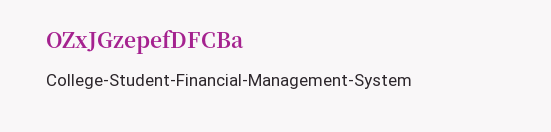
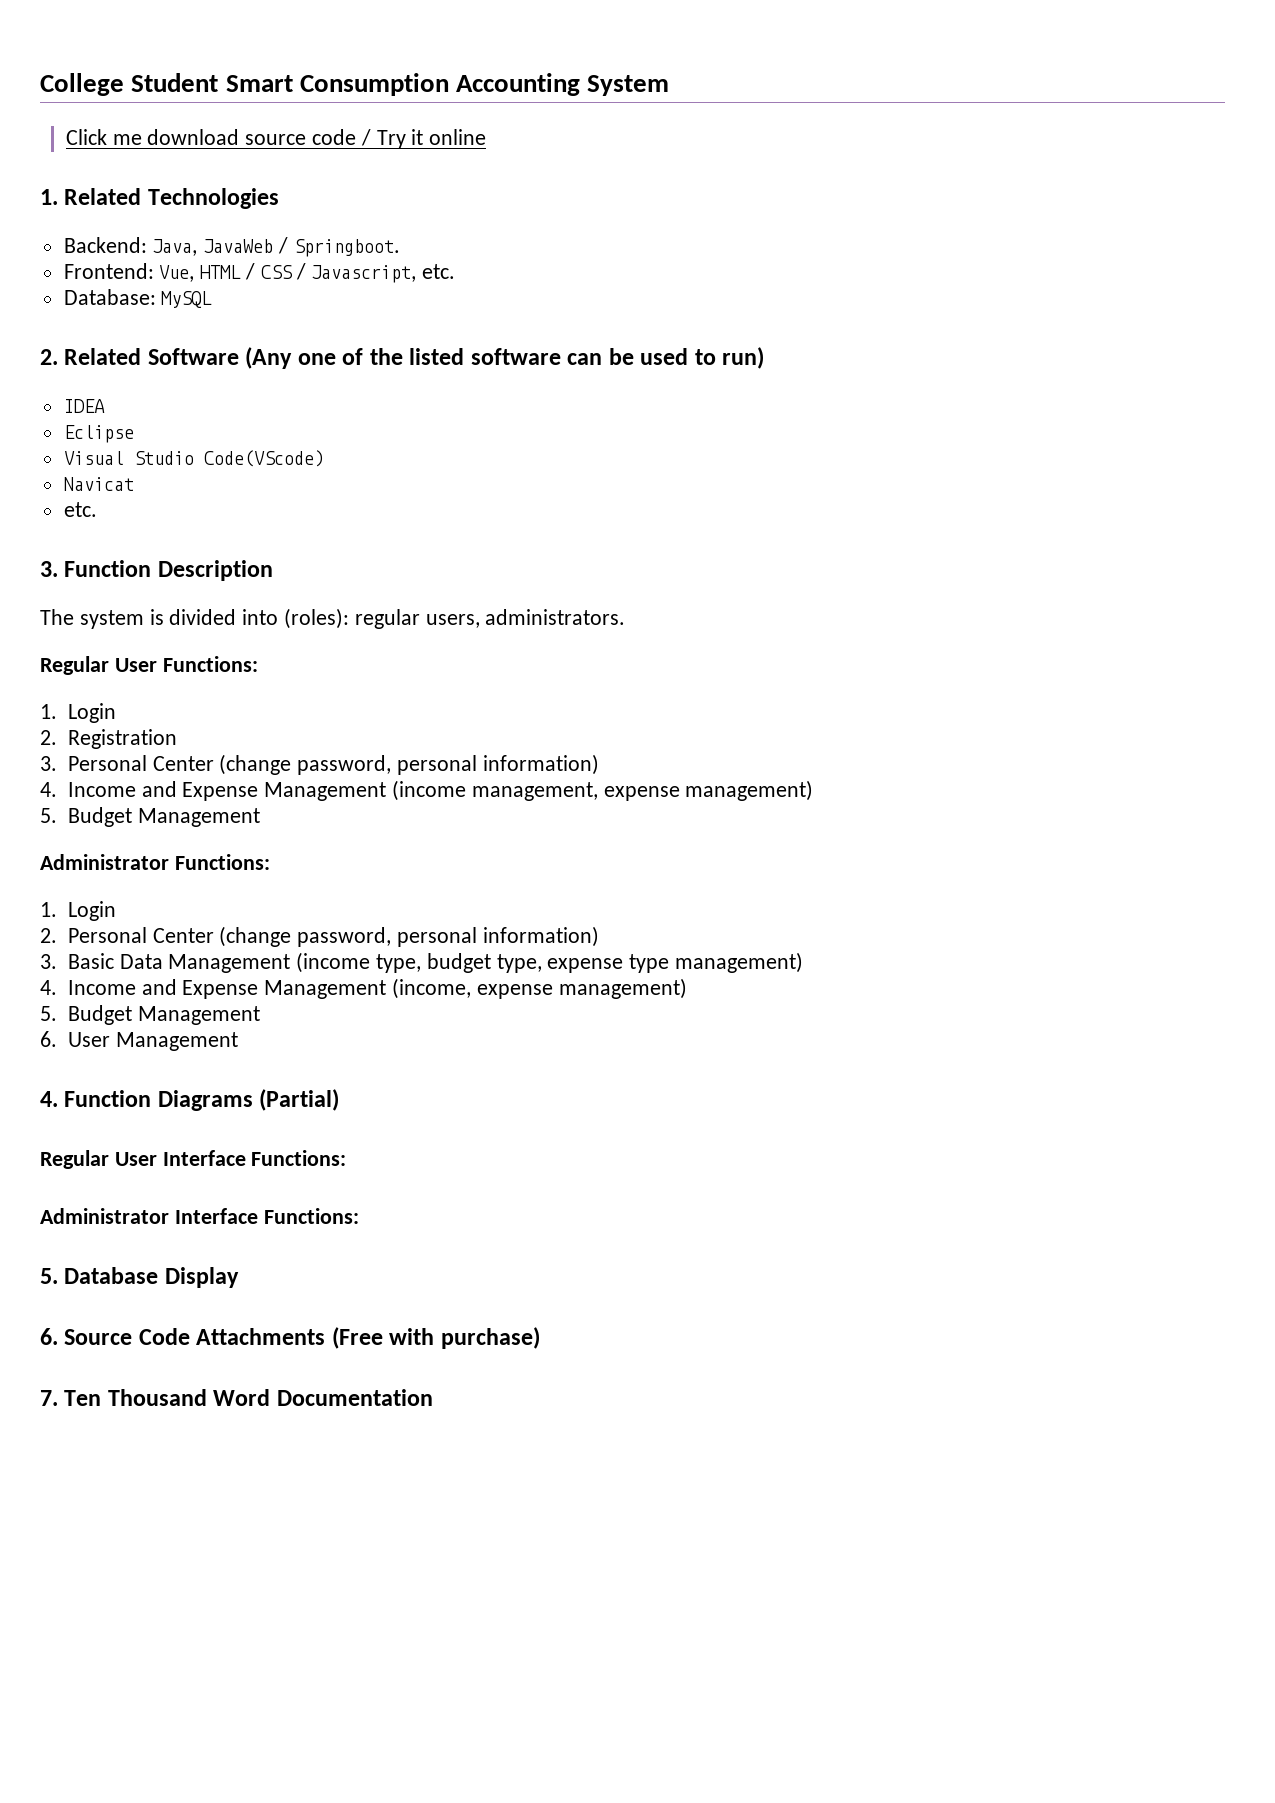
- OZxJGzepefDFCBa
- College-Student-Financial-Management-System
+ College Student Smart Consumption Accounting System
+ Click me download source code / Try it online
+ 1. Related Technologies
+ Backend: Java, JavaWeb / Springboot.
+ Frontend: Vue, HTML / CSS / Javascript, etc.
+ Database: MySQL
+ 2. Related Software (Any one of the listed software can be used to run)
+ IDEA
+ Eclipse
+ Visual Studio Code(VScode)
+ Navicat
+ etc.
+ 3. Function Description
+ The system is divided into (roles): regular users, administrators.
+ Regular User Functions:
+ 1. Login
+ 2. Registration
+ 3. Personal Center (change password, personal information)
+ 4. Income and Expense Management (income management, expense management)
+ 5. Budget Management
+ Administrator Functions:
+ 1. Login
+ 2. Personal Center (change password, personal information)
+ 3. Basic Data Management (income type, budget type, expense type management)
+ 4. Income and Expense Management (income, expense management)
+ 5. Budget Management
+ 6. User Management
+ 4. Function Diagrams (Partial)
+ Regular User Interface Functions:
+ Administrator Interface Functions:
+ 5. Database Display
+ 6. Source Code Attachments (Free with purchase)
+ 7. Ten Thousand Word Documentation

